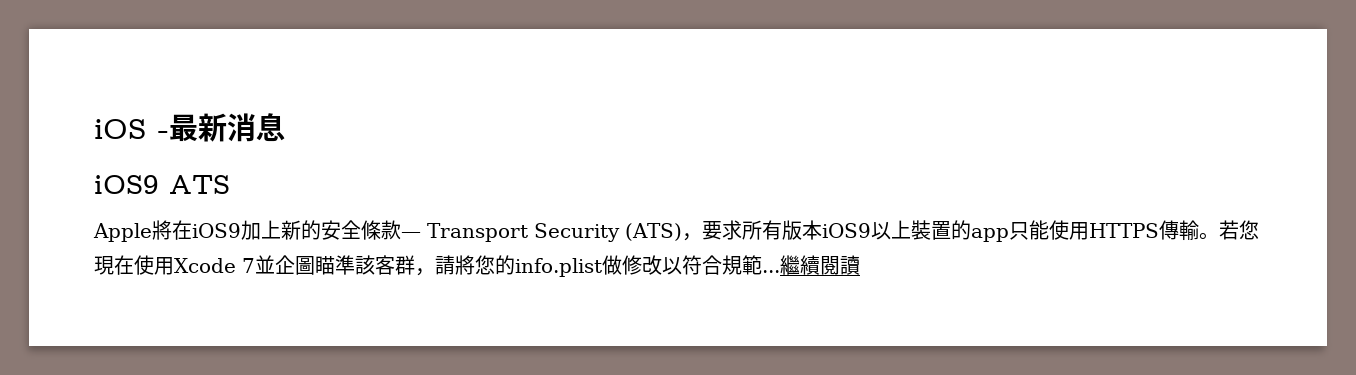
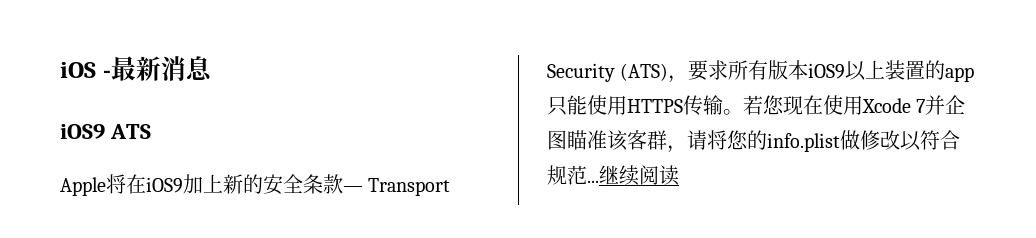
- Apple將在iOS9加上新的安全條款— Transport Security (ATS)，要求所有版本iOS9以上裝置的app只能使用HTTPS傳輸。若您現在使用Xcode 7並企圖瞄準該客群，請將您的info.plist做修改以符合規範...繼續閱讀
+ Apple将在iOS9加上新的安全条款— Transport Security (ATS)，要求所有版本iOS9以上装置的app只能使用HTTPS传输。若您现在使用Xcode 7并企图瞄准该客群，请将您的info.plist做修改以符合规范...继续阅读

